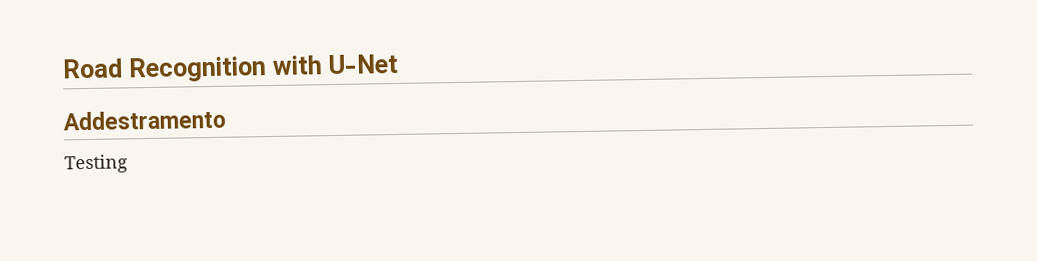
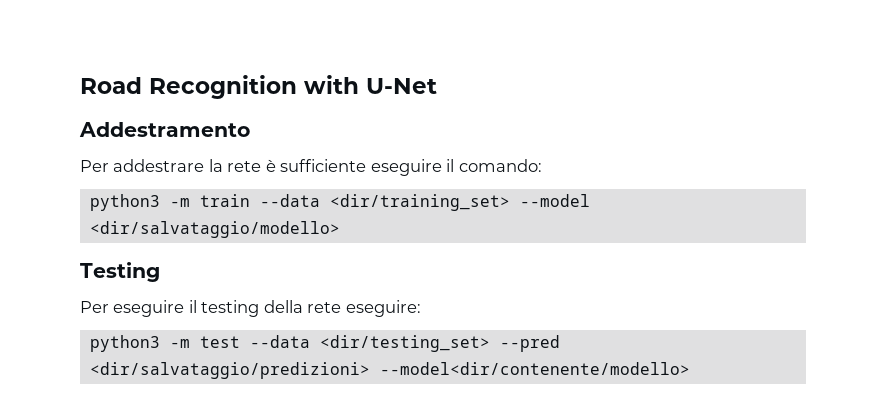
+ Per addestrare la rete è sufficiente eseguire il comando:
+ python3 -m train --data <dir/training_set> --model <dir/salvataggio/modello>
  Testing
+ Per eseguire il testing della rete eseguire:
+ python3 -m test --data <dir/testing_set> --pred <dir/salvataggio/predizioni> --model<dir/contenente/modello>

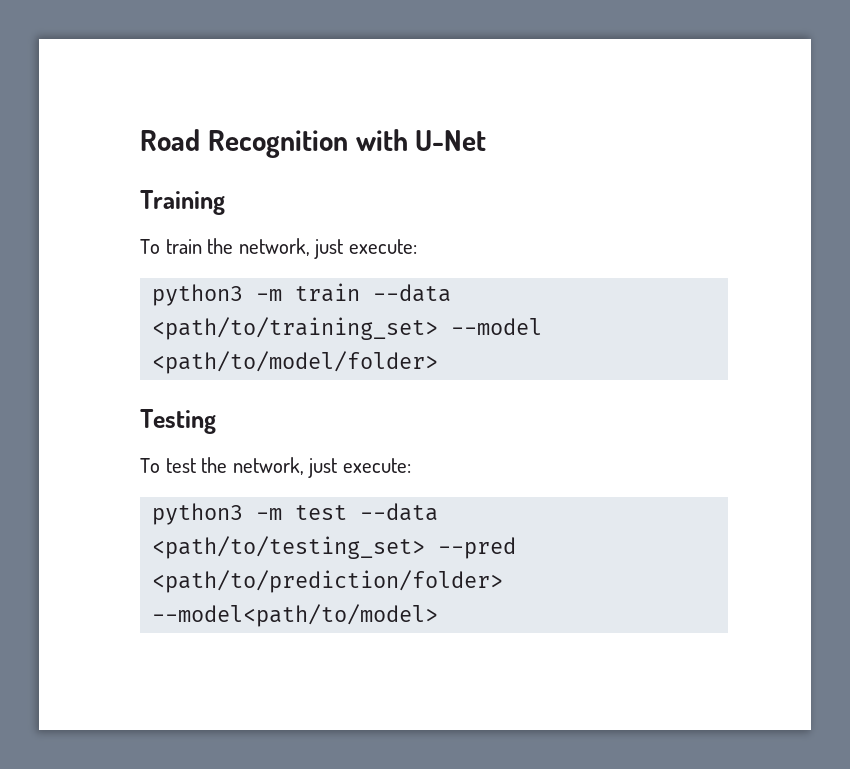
- Addestramento
- Per addestrare la rete è sufficiente eseguire il comando:
- python3 -m train --data <dir/training_set> --model <dir/salvataggio/modello>
+ Training
+ To train the network, just execute:
+ python3 -m train --data <path/to/training_set> --model <path/to/model/folder>
  Testing
- Per eseguire il testing della rete eseguire:
+ To test the network, just execute:
- python3 -m test --data <dir/testing_set> --pred <dir/salvataggio/predizioni> --model<dir/contenente/modello>
+ python3 -m test --data <path/to/testing_set> --pred <path/to/prediction/folder> --model<path/to/model>

